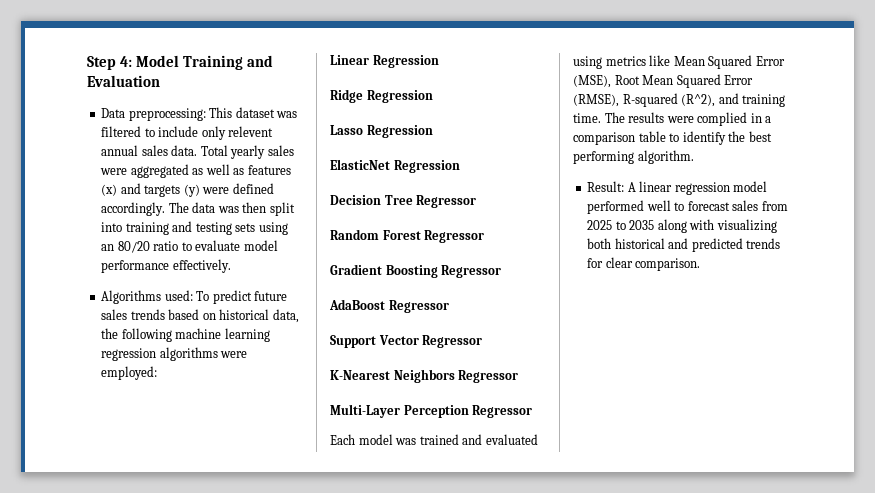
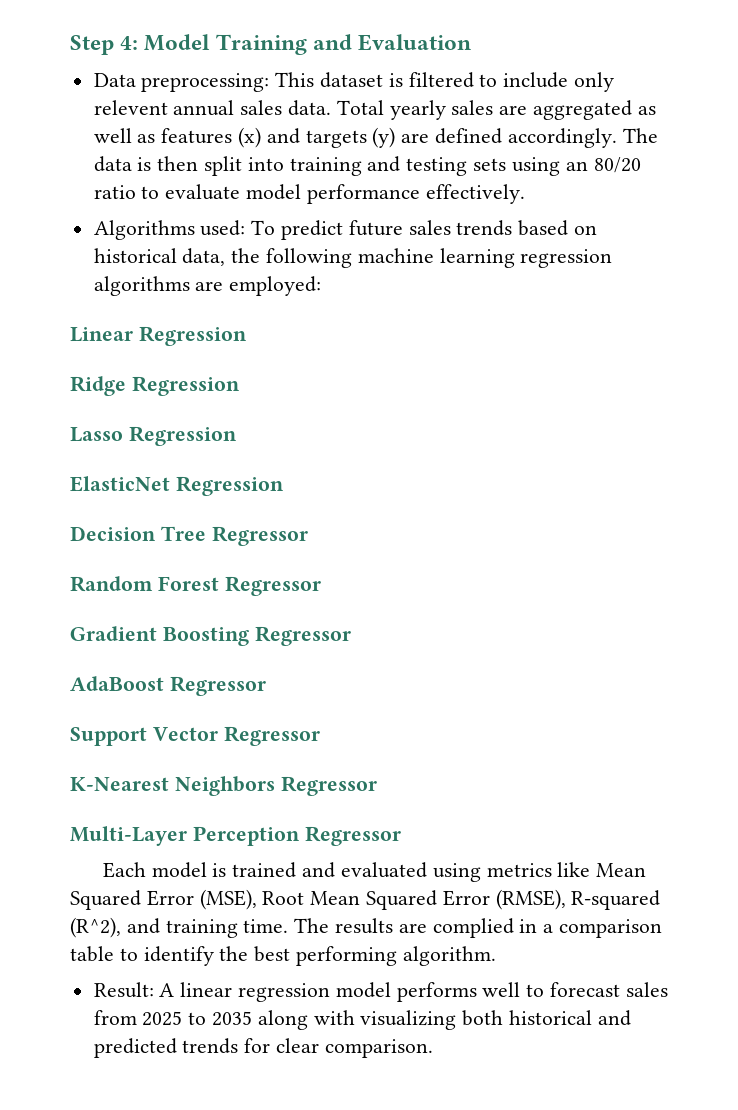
- Data preprocessing: This dataset was filtered to include only relevent annual sales data.
+ Data preprocessing: This dataset is filtered to include only relevent annual sales data.
- Total yearly sales were aggregated as well as features (x) and targets (y) were defined accordingly.
+ Total yearly sales are aggregated as well as features (x) and targets (y) are defined accordingly.
- The data was then split into training and testing sets using an 80/20 ratio to evaluate model performance effectively.
+ The data is then split into training and testing sets using an 80/20 ratio to evaluate model performance effectively.
- Algorithms used: To predict future sales trends based on historical data, the following machine learning regression algorithms were employed:
+ Algorithms used: To predict future sales trends based on historical data, the following machine learning regression algorithms are employed:
- Each model was trained and evaluated using metrics like Mean Squared Error (MSE), Root Mean Squared Error (RMSE), R-squared (R^2), and training time.
+ Each model is trained and evaluated using metrics like Mean Squared Error (MSE), Root Mean Squared Error (RMSE), R-squared (R^2), and training time.
- The results were complied in a comparison table to identify the best performing algorithm.
+ The results are complied in a comparison table to identify the best performing algorithm.
- Result: A linear regression model performed well to forecast sales from 2025 to 2035 along with visualizing both historical and predicted trends for clear comparison.
+ Result: A linear regression model performs well to forecast sales from 2025 to 2035 along with visualizing both historical and predicted trends for clear comparison.

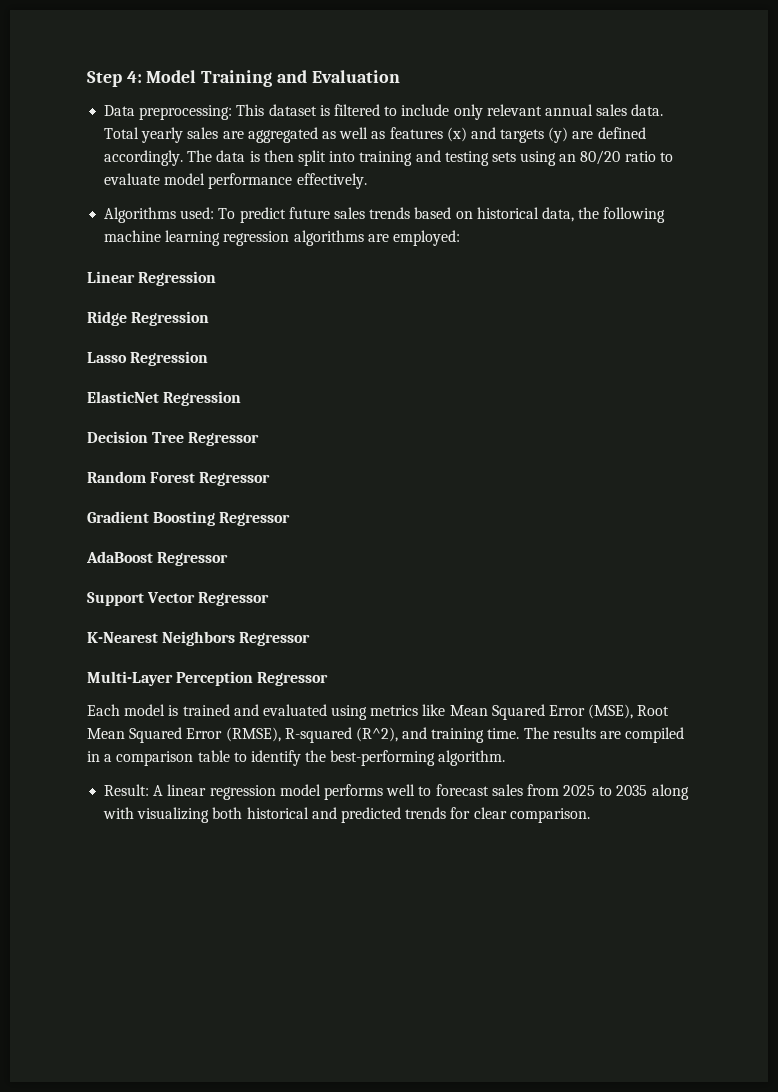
- Data preprocessing: This dataset is filtered to include only relevent annual sales data.
+ Data preprocessing: This dataset is filtered to include only relevant annual sales data.
- The results are complied in a comparison table to identify the best performing algorithm.
+ The results are compiled in a comparison table to identify the best-performing algorithm.

